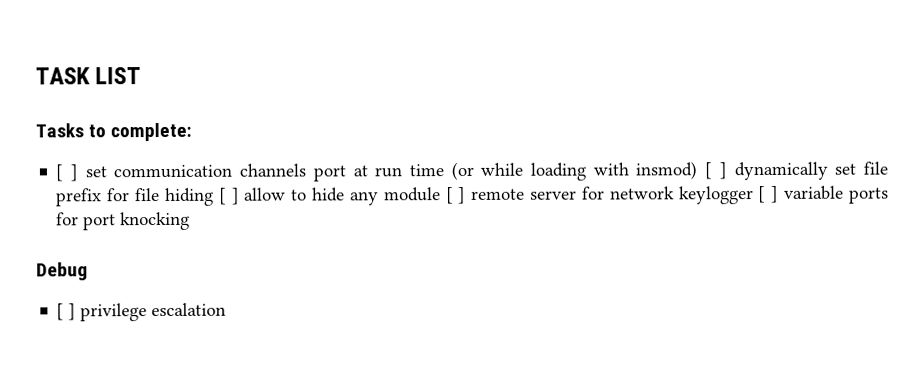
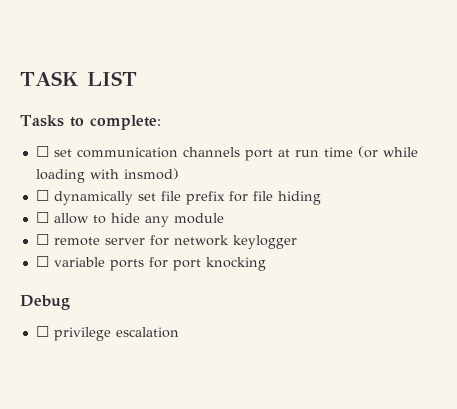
- [ ] set communication channels port at run time (or while loading with insmod) [ ] dynamically set file prefix for file hiding [ ] allow to hide any module [ ] remote server for network keylogger [ ] variable ports for port knocking
+ ☐ set communication channels port at run time (or while loading with insmod)
+ ☐ dynamically set file prefix for file hiding
+ ☐ allow to hide any module
+ ☐ remote server for network keylogger
+ ☐ variable ports for port knocking
- [ ] privilege escalation
+ ☐ privilege escalation

